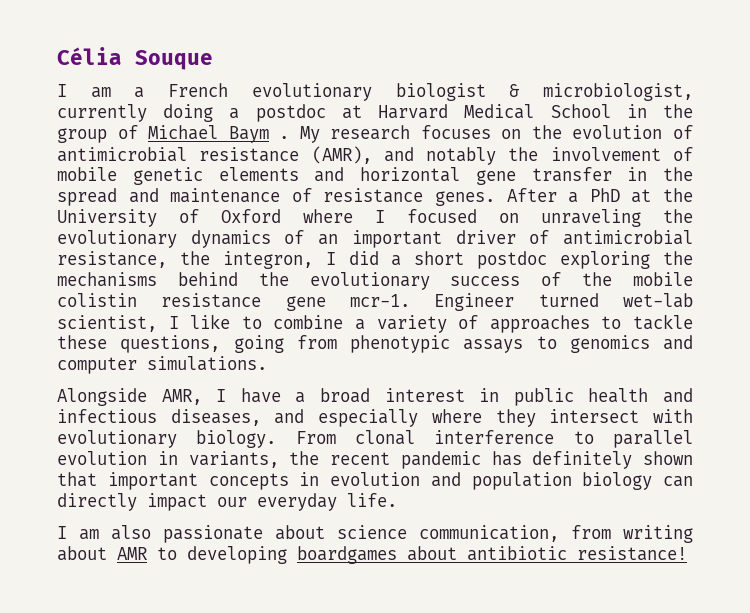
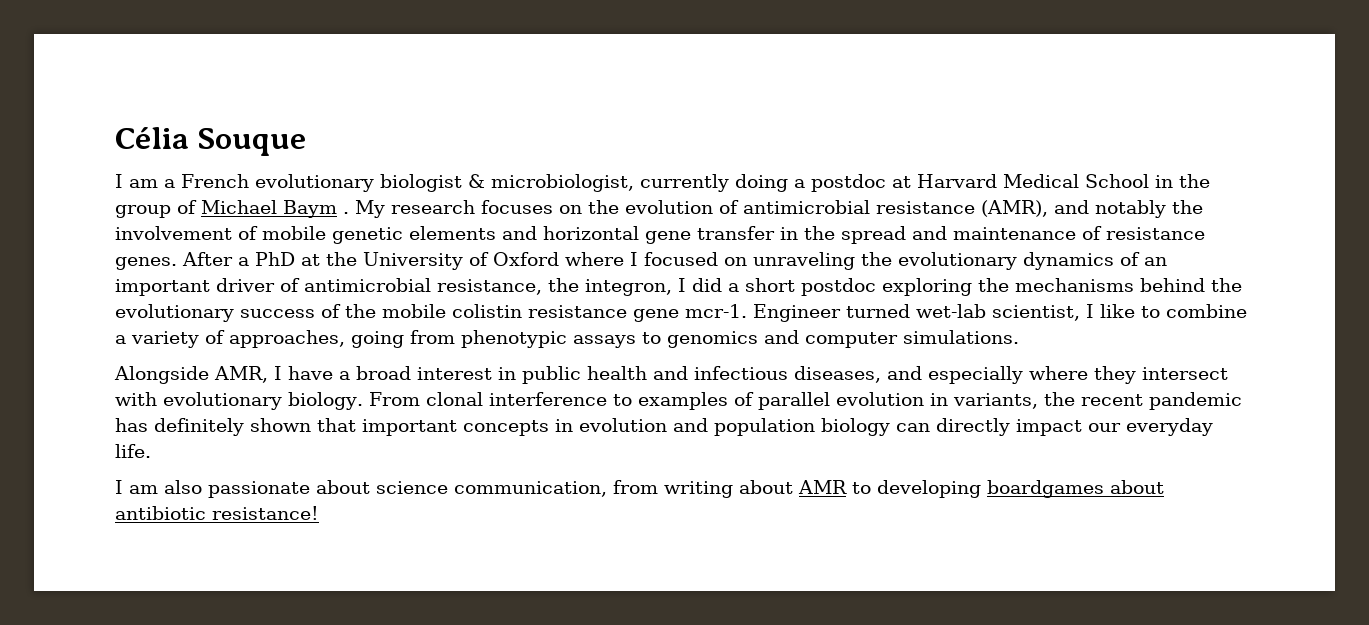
- Engineer turned wet-lab scientist, I like to combine a variety of approaches to tackle these questions, going from phenotypic assays to genomics and computer simulations.
+ Engineer turned wet-lab scientist, I like to combine a variety of approaches, going from phenotypic assays to genomics and computer simulations.
- From clonal interference to parallel evolution in variants, the recent pandemic has definitely shown that important concepts in evolution and population biology can directly impact our everyday life.
+ From clonal interference to examples of parallel evolution in variants, the recent pandemic has definitely shown that important concepts in evolution and population biology can directly impact our everyday life.

